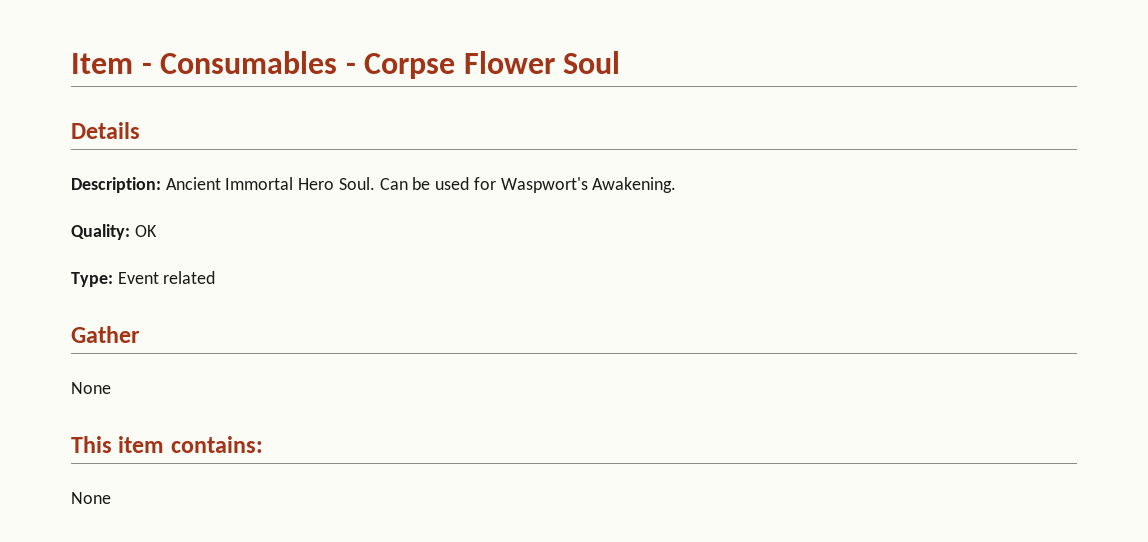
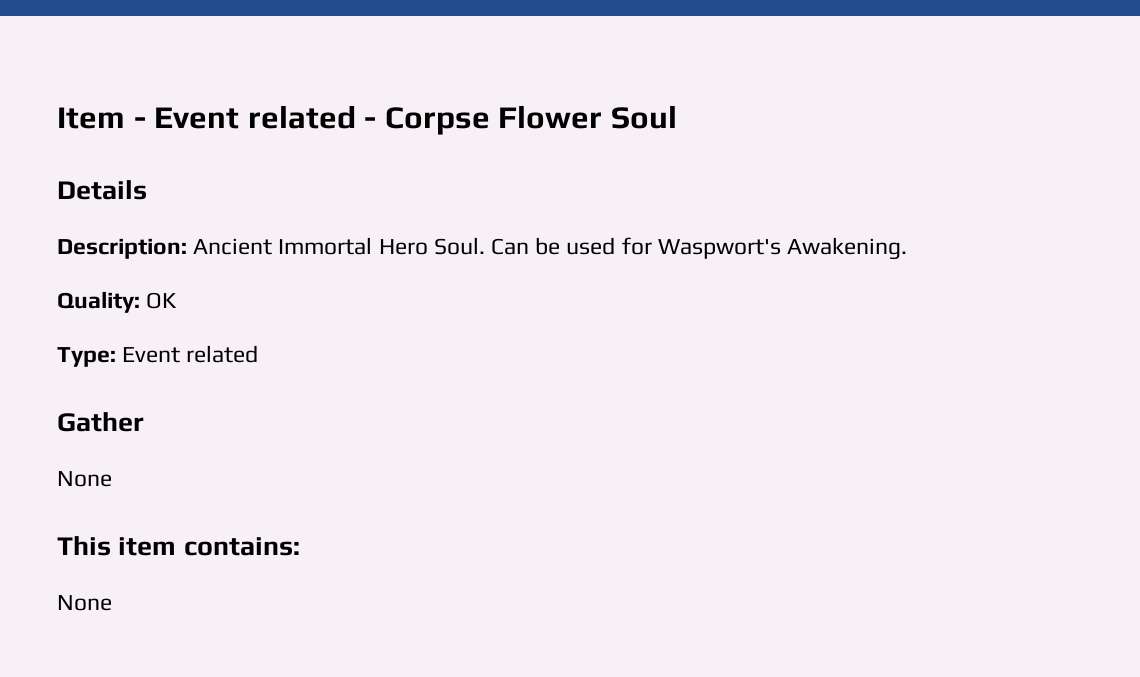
- Item - Consumables - Corpse Flower Soul
+ Item - Event related - Corpse Flower Soul

